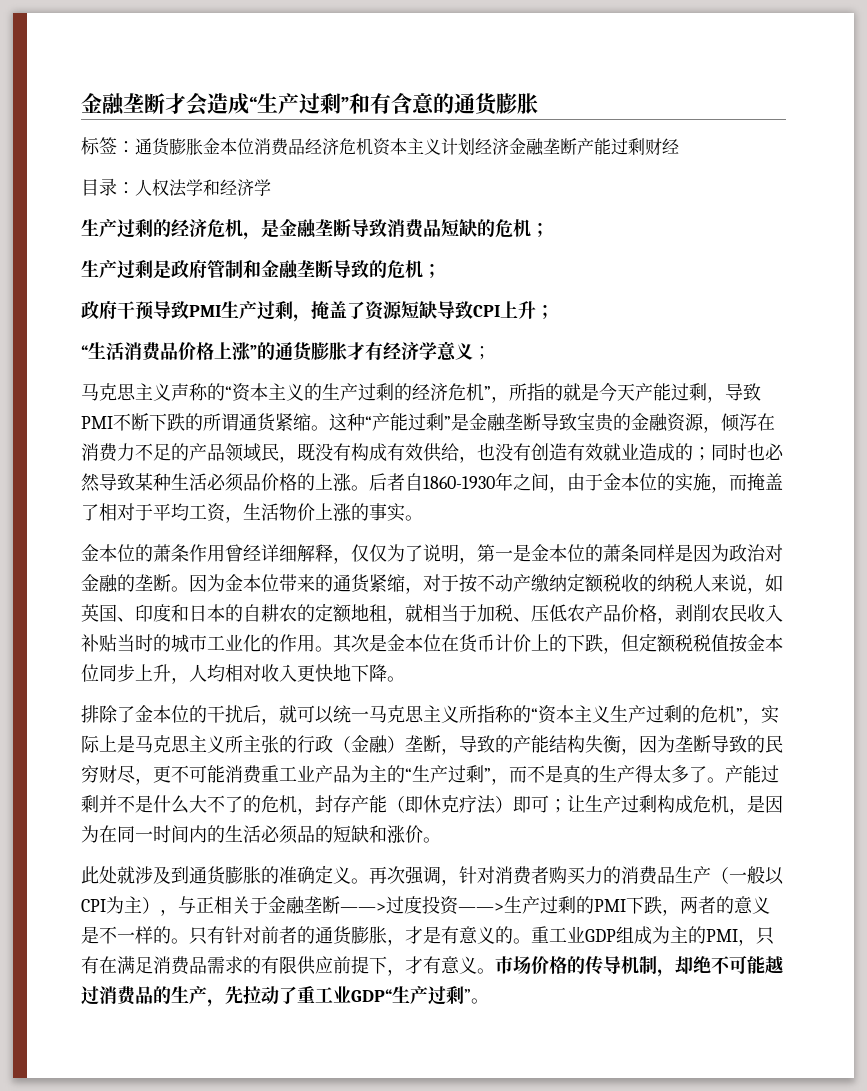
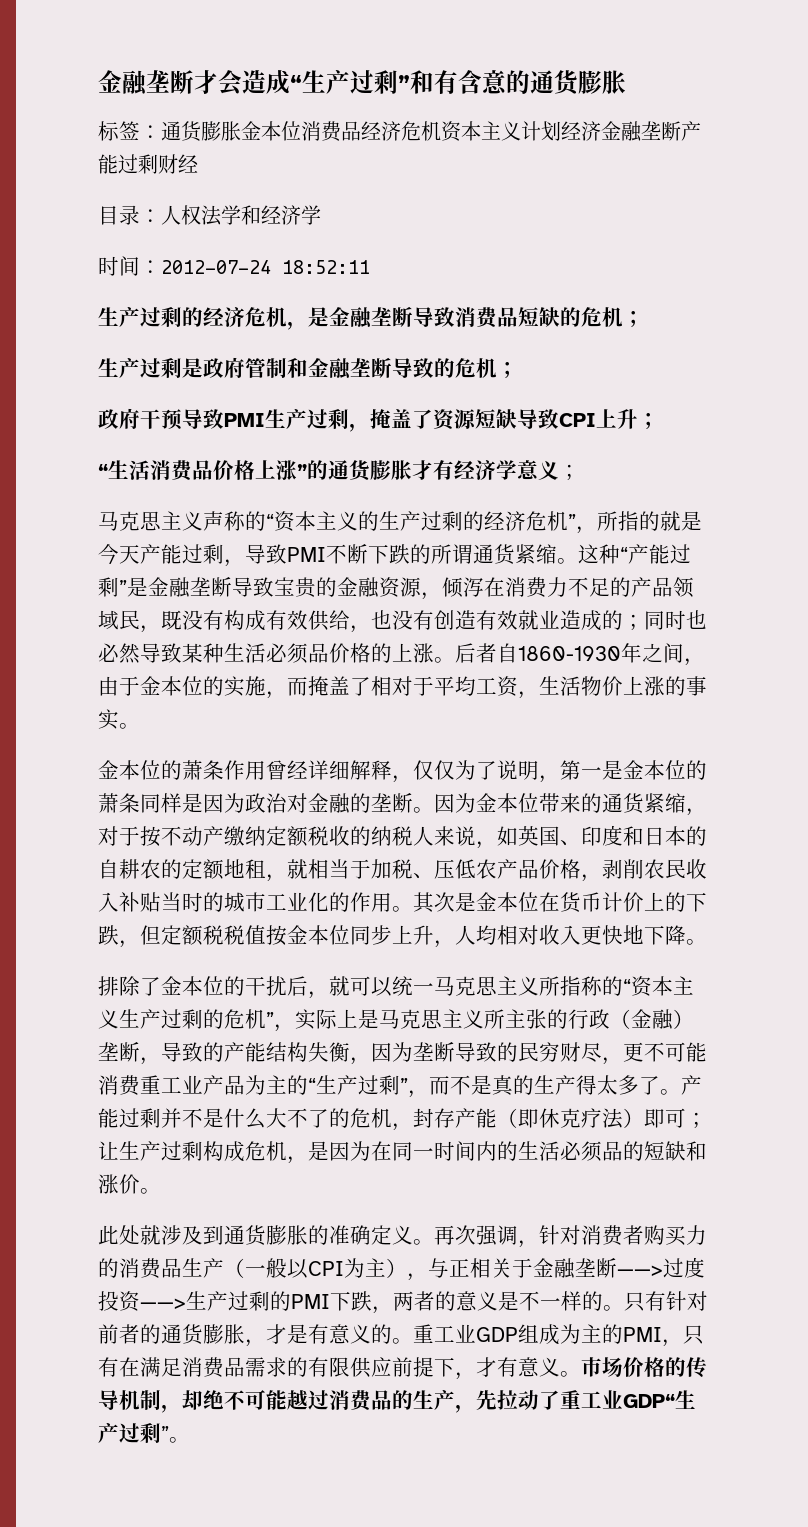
+ 时间：2012-07-24 18:52:11

